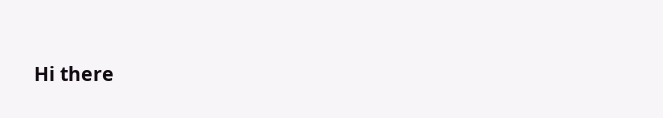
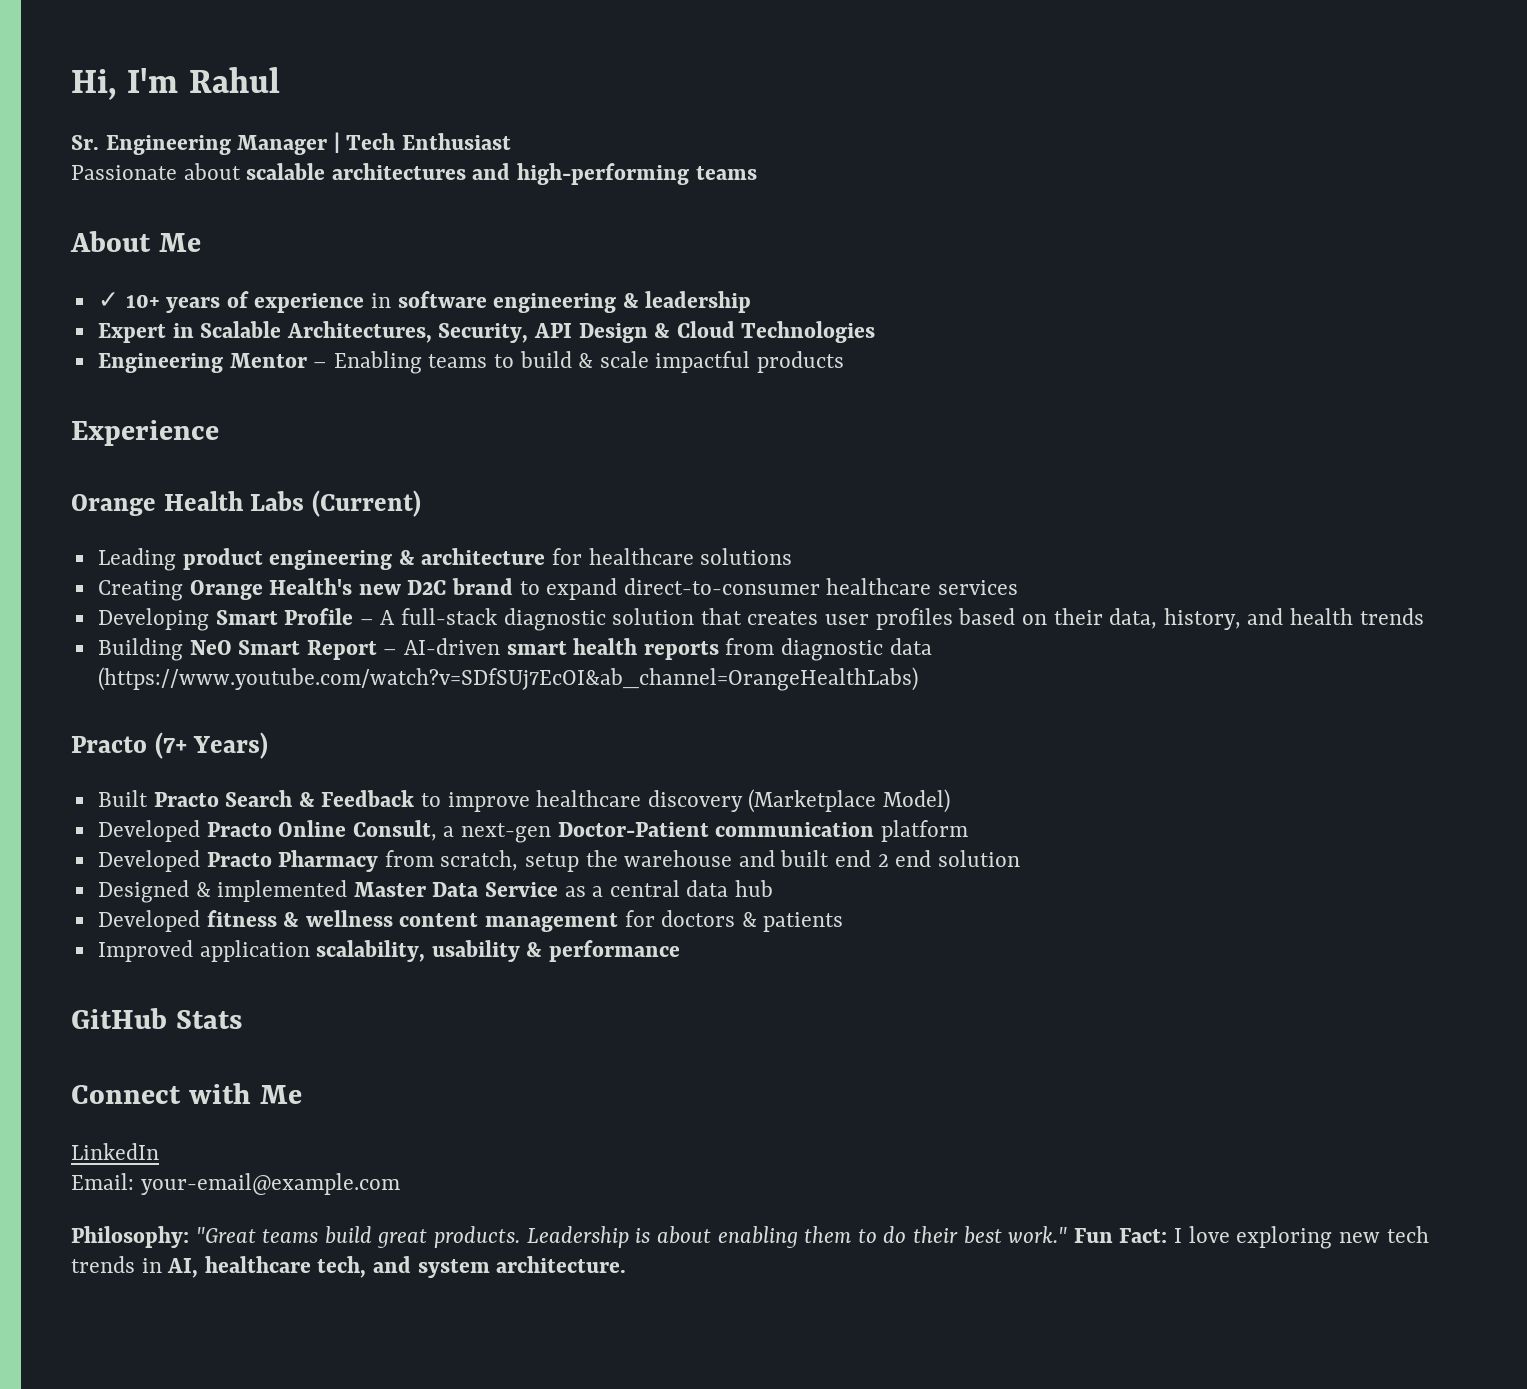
- Hi there
+ Hi, I'm Rahul
+ Sr. Engineering Manager | Tech Enthusiast
+ Passionate about scalable architectures and high-performing teams
+ About Me
+ ✓ 10+ years of experience in software engineering & leadership
+ Expert in Scalable Architectures, Security, API Design & Cloud Technologies
+ Engineering Mentor – Enabling teams to build & scale impactful products
+ Experience
+ Orange Health Labs (Current)
+ Leading product engineering & architecture for healthcare solutions
+ Creating Orange Health's new D2C brand to expand direct-to-consumer healthcare services
+ Developing Smart Profile – A full-stack diagnostic solution that creates user profiles based on their data, history, and health trends
+ Building NeO Smart Report – AI-driven smart health reports from diagnostic data (https://www.youtube.com/watch?v=SDfSUj7EcOI&ab_channel=OrangeHealthLabs)
+ Practo (7+ Years)
+ Built Practo Search & Feedback to improve healthcare discovery (Marketplace Model)
+ Developed Practo Online Consult, a next-gen Doctor-Patient communication platform
+ Developed Practo Pharmacy from scratch, setup the warehouse and built end 2 end solution
+ Designed & implemented Master Data Service as a central data hub
+ Developed fitness & wellness content management for doctors & patients
+ Improved application scalability, usability & performance
+ GitHub Stats
+ Connect with Me
+ LinkedIn
+ Email: your-email@example.com
+ Philosophy: "Great teams build great products. Leadership is about enabling them to do their best work." Fun Fact: I love exploring new tech trends in AI, healthcare tech, and system architecture.

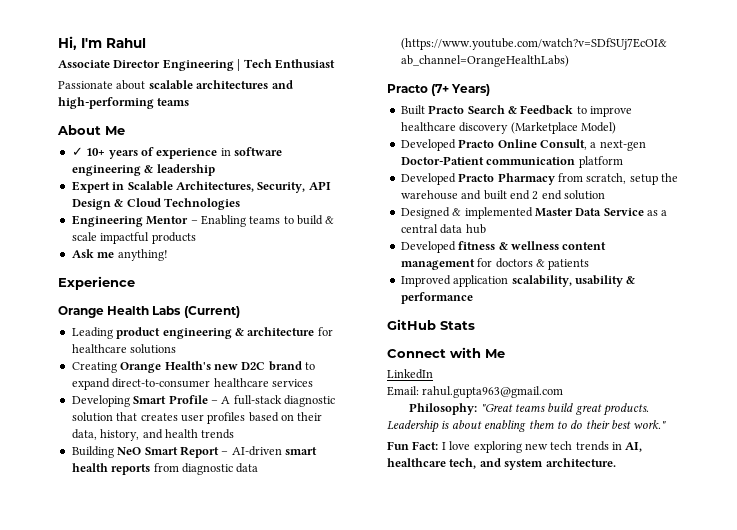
- Sr. Engineering Manager | Tech Enthusiast
+ Associate Director Engineering | Tech Enthusiast
+ Ask me anything!
- Email: your-email@example.com
+ Email: rahul.gupta963@gmail.com
- Leadership is about enabling them to do their best work." Fun Fact: I love exploring new tech trends in AI, healthcare tech, and system architecture.
+ Leadership is about enabling them to do their best work."
+ Fun Fact: I love exploring new tech trends in AI, healthcare tech, and system architecture.

